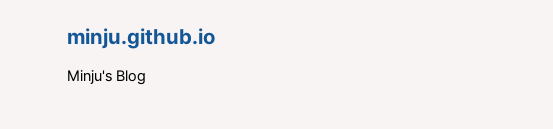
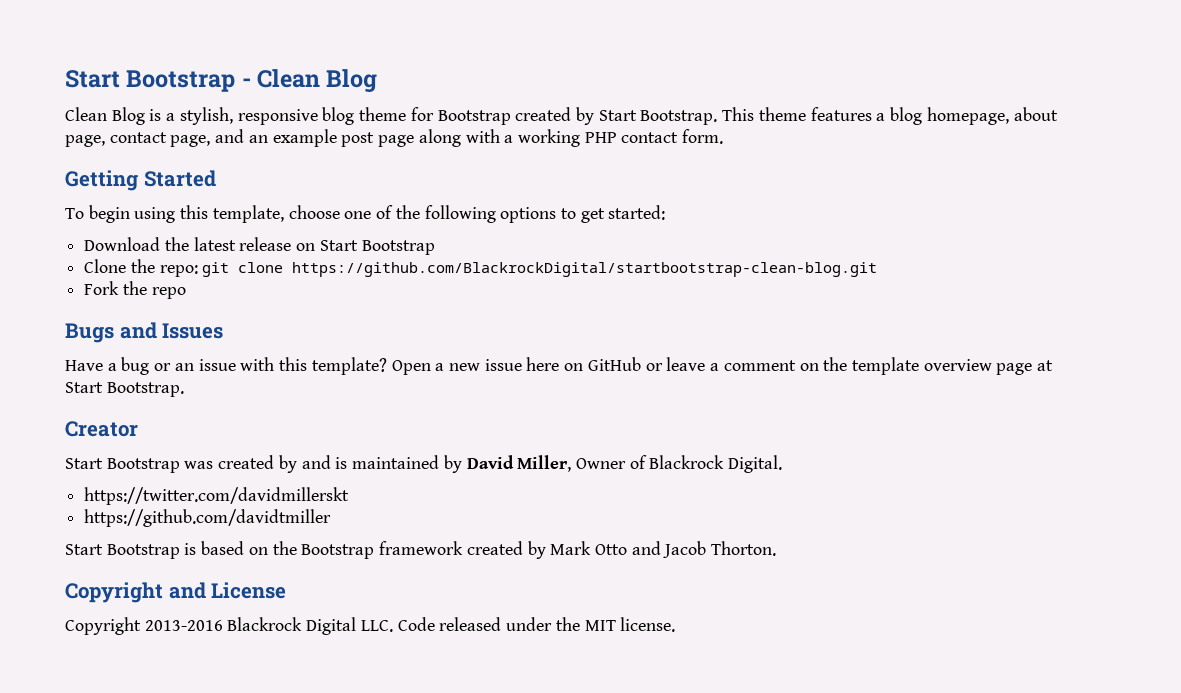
- minju.github.io
- Minju's Blog
+ Start Bootstrap - Clean Blog
+ Clean Blog is a stylish, responsive blog theme for Bootstrap created by Start Bootstrap. This theme features a blog homepage, about page, contact page, and an example post page along with a working PHP contact form.
+ Getting Started
+ To begin using this template, choose one of the following options to get started:
+ Download the latest release on Start Bootstrap
+ Clone the repo: git clone https://github.com/BlackrockDigital/startbootstrap-clean-blog.git
+ Fork the repo
+ Bugs and Issues
+ Have a bug or an issue with this template? Open a new issue here on GitHub or leave a comment on the template overview page at Start Bootstrap.
+ Creator
+ Start Bootstrap was created by and is maintained by David Miller, Owner of Blackrock Digital.
+ https://twitter.com/davidmillerskt
+ https://github.com/davidtmiller
+ Start Bootstrap is based on the Bootstrap framework created by Mark Otto and Jacob Thorton.
+ Copyright and License
+ Copyright 2013-2016 Blackrock Digital LLC. Code released under the MIT license.

